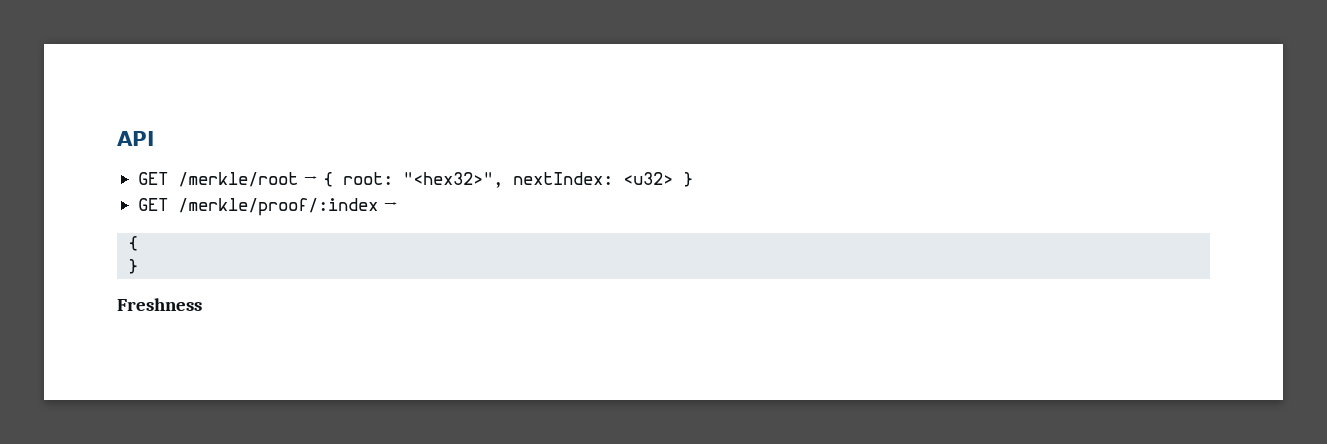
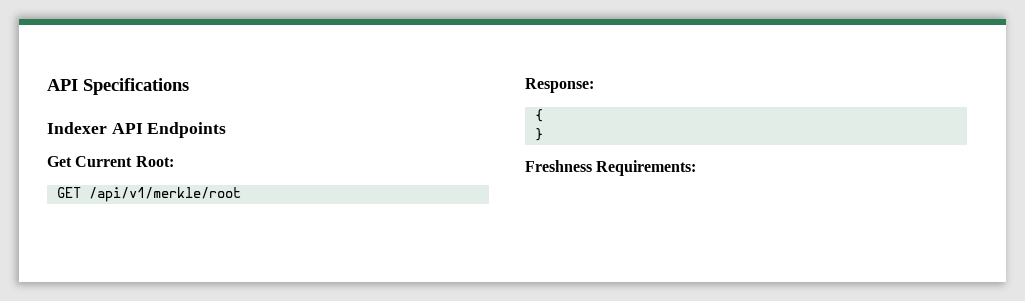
- API
- GET /merkle/root → { root: "<hex32>", nextIndex: <u32> }
- GET /merkle/proof/:index →
+ API Specifications
+ Indexer API Endpoints
+ Get Current Root:
+ GET /api/v1/merkle/root
+ Response:
- Freshness
+ Freshness Requirements:

